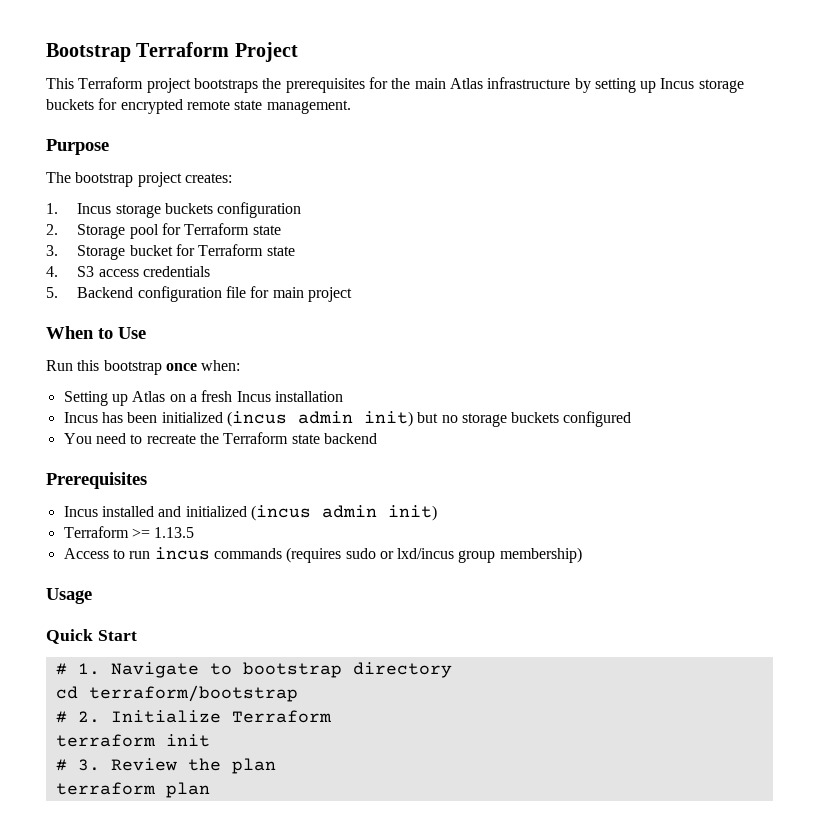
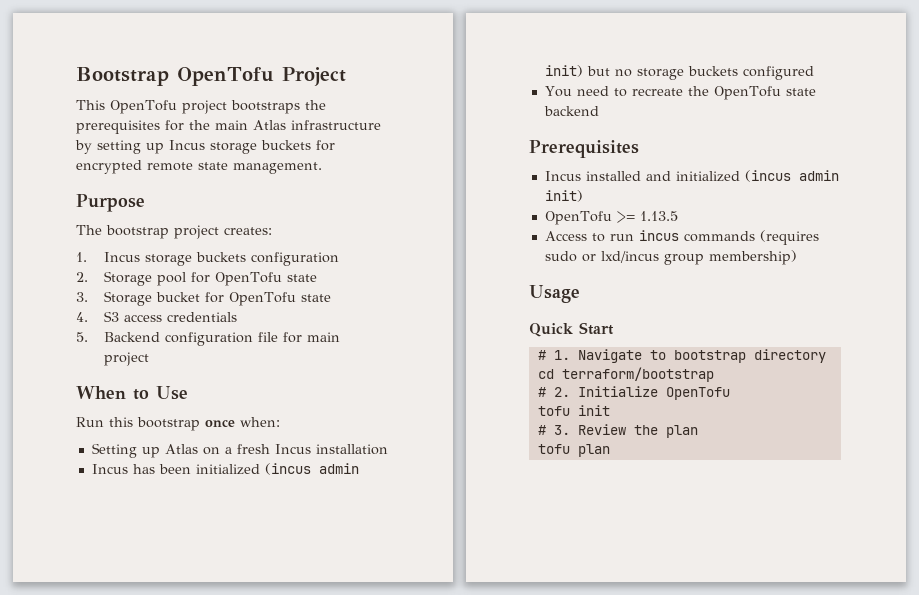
- Bootstrap Terraform Project
+ Bootstrap OpenTofu Project
- This Terraform project bootstraps the prerequisites for the main Atlas infrastructure by setting up Incus storage buckets for encrypted remote state management.
+ This OpenTofu project bootstraps the prerequisites for the main Atlas infrastructure by setting up Incus storage buckets for encrypted remote state management.
- 2. Storage pool for Terraform state
+ 2. Storage pool for OpenTofu state
- 3. Storage bucket for Terraform state
+ 3. Storage bucket for OpenTofu state
- You need to recreate the Terraform state backend
+ You need to recreate the OpenTofu state backend
- Terraform >= 1.13.5
+ OpenTofu >= 1.13.5
- # 2. Initialize Terraform
- terraform init
+ # 2. Initialize OpenTofu
+ tofu init
- terraform plan
+ tofu plan

